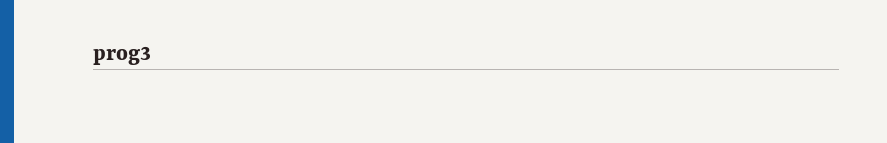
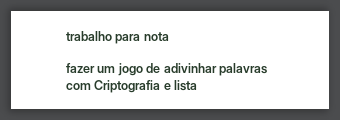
- prog3
+ trabalho para nota
+ fazer um jogo de adivinhar palavras com Criptografia e lista

